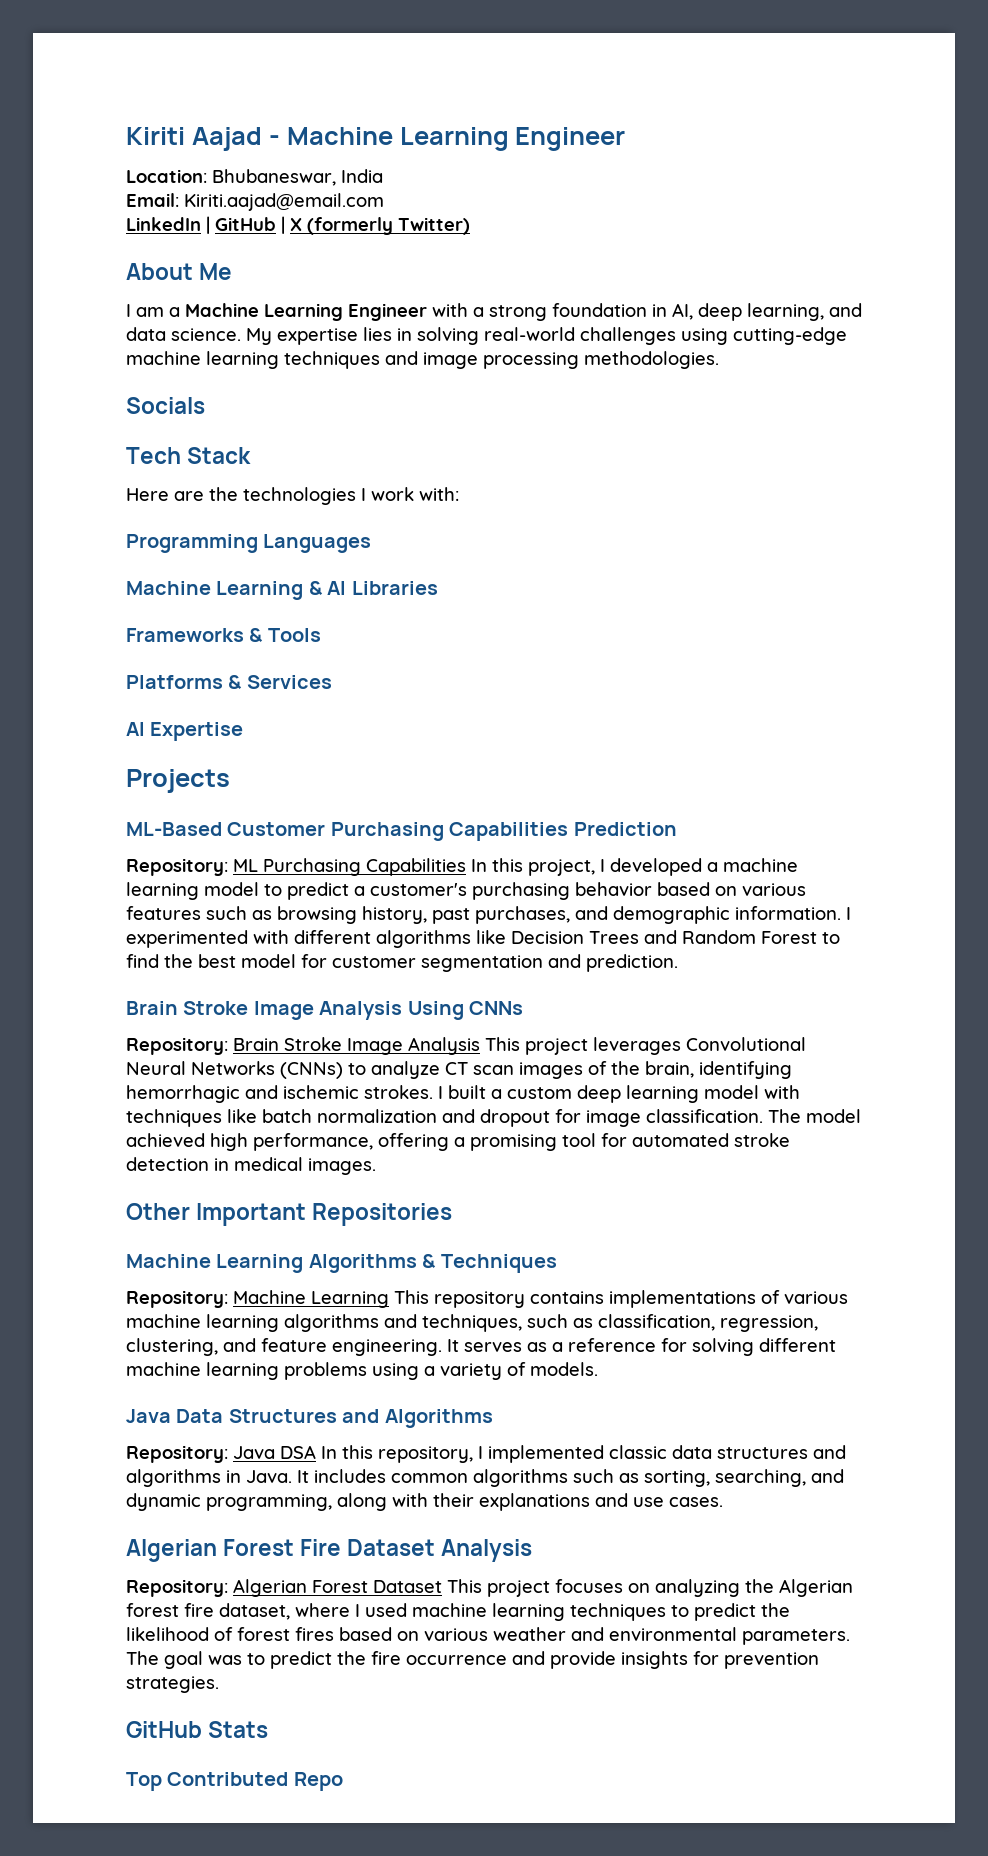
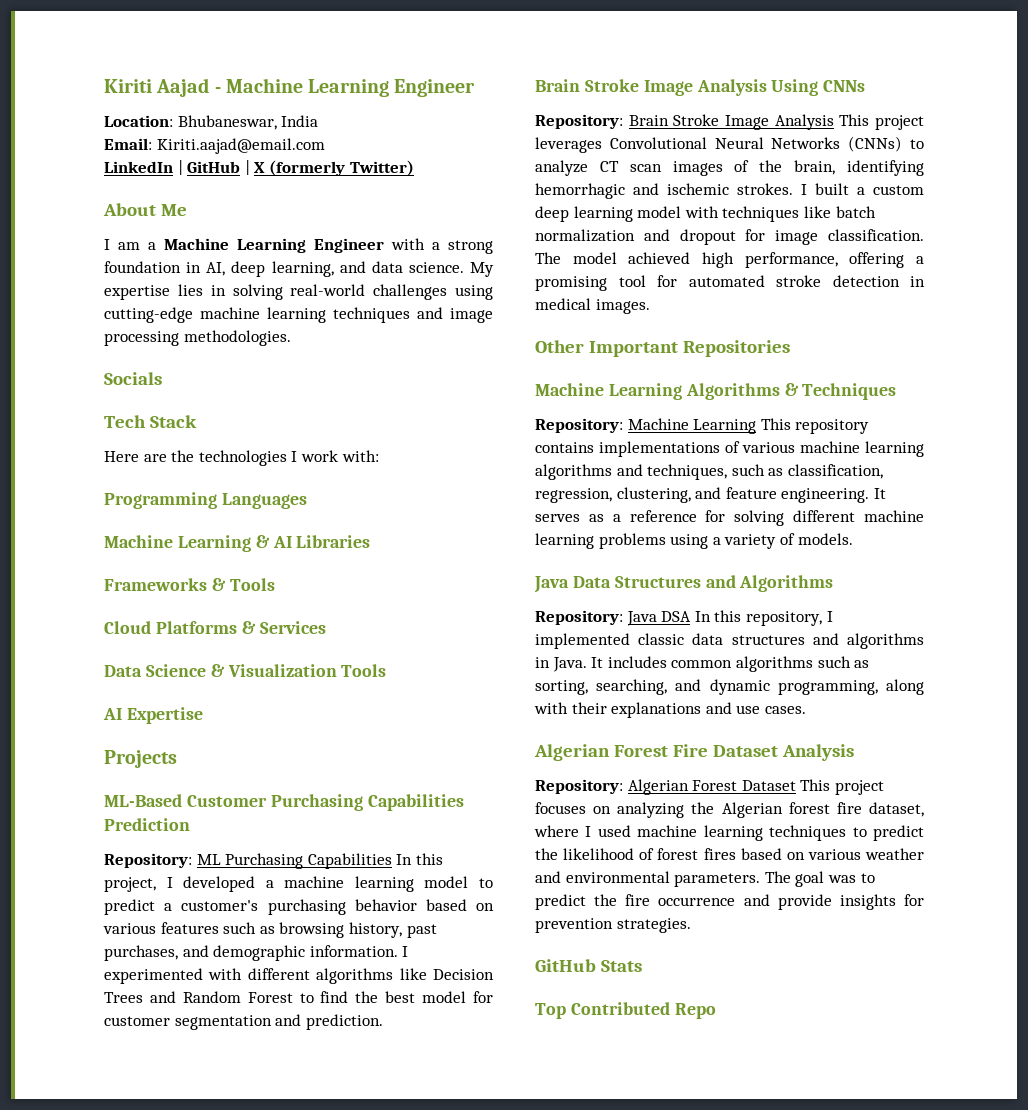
- Platforms & Services
+ Cloud Platforms & Services
+ Data Science & Visualization Tools

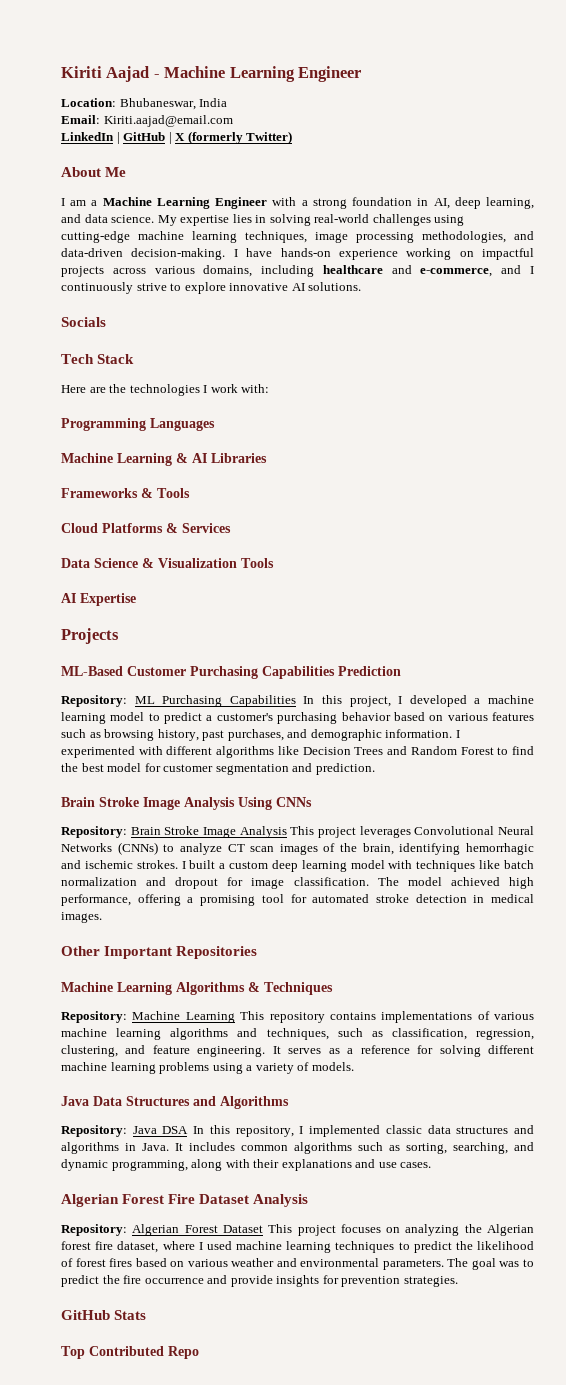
- My expertise lies in solving real-world challenges using cutting-edge machine learning techniques and image processing methodologies.
+ My expertise lies in solving real-world challenges using cutting-edge machine learning techniques, image processing methodologies, and data-driven decision-making. I have hands-on experience working on impactful projects across various domains, including healthcare and e-commerce, and I continuously strive to explore innovative AI solutions.

